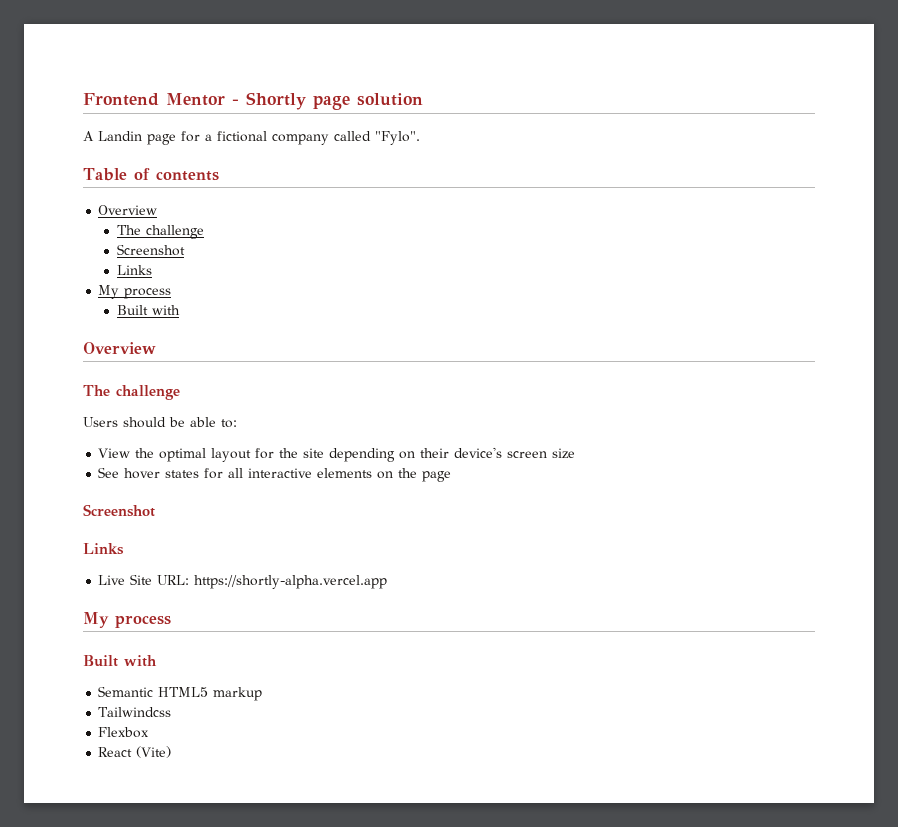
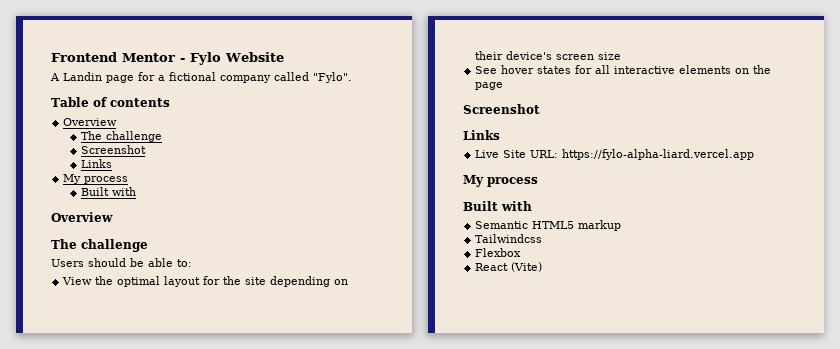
- Frontend Mentor - Shortly page solution
+ Frontend Mentor - Fylo Website
- Live Site URL: https://shortly-alpha.vercel.app
+ Live Site URL: https://fylo-alpha-liard.vercel.app

